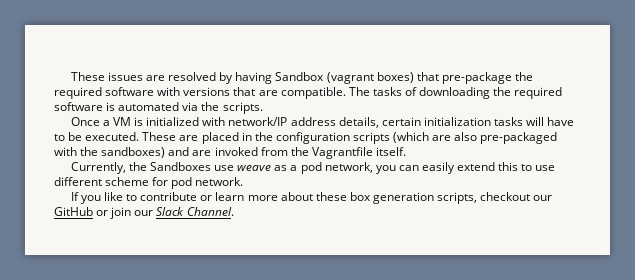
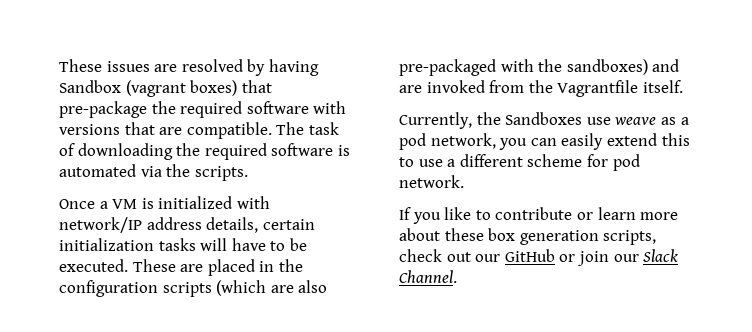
- The tasks of downloading the required software is automated via the scripts.
+ The task of downloading the required software is automated via the scripts.
- Currently, the Sandboxes use weave as a pod network, you can easily extend this to use different scheme for pod network.
+ Currently, the Sandboxes use weave as a pod network, you can easily extend this to use a different scheme for pod network.
- If you like to contribute or learn more about these box generation scripts, checkout our GitHub or join our Slack Channel.
+ If you like to contribute or learn more about these box generation scripts, check out our GitHub or join our Slack Channel.

